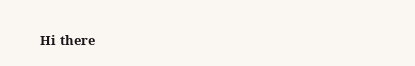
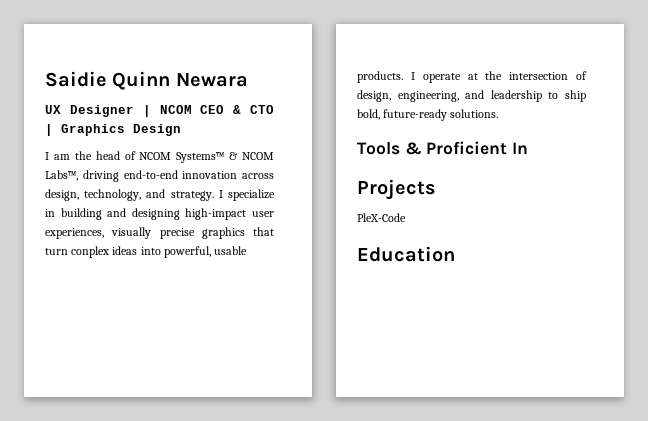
- Hi there
+ Saidie Quinn Newara
+ UX Designer | NCOM CEO & CTO | Graphics Design
+ I am the head of NCOM Systems™ & NCOM Labs™, driving end-to-end innovation across design, technology, and strategy. I specialize in building and designing high-impact user experiences, visually precise graphics that turn conplex ideas into powerful, usable products. I operate at the intersection of design, engineering, and leadership to ship bold, future-ready solutions.
+ Tools & Proficient In
+ Projects
+ PleX-Code
+ Education

